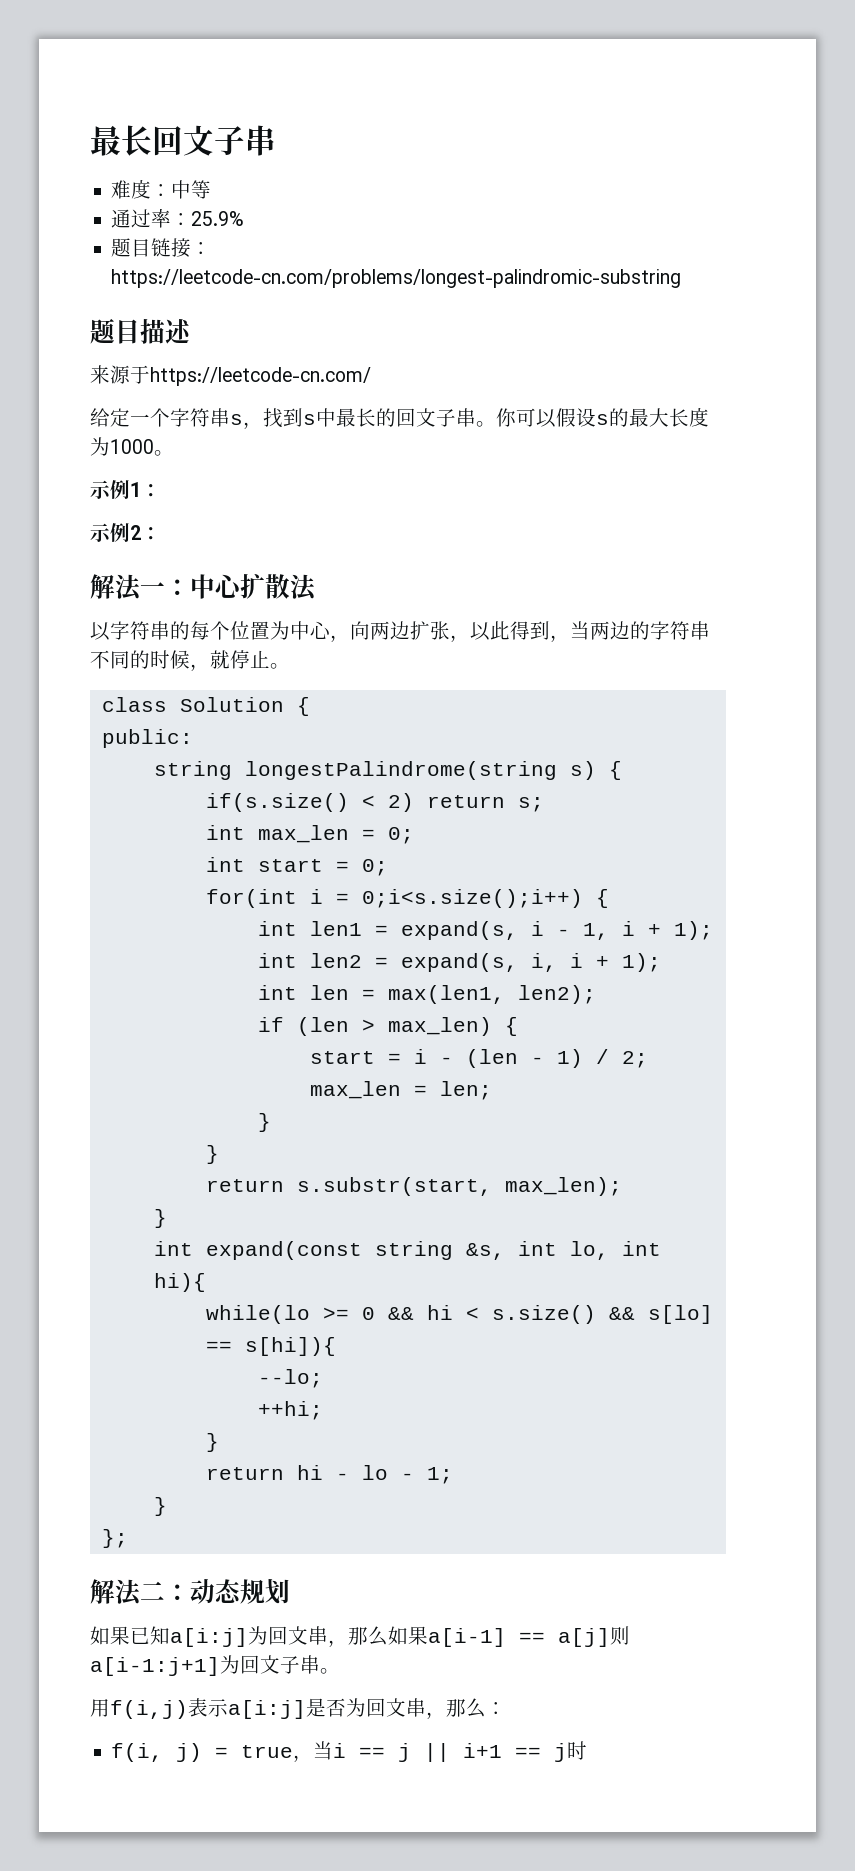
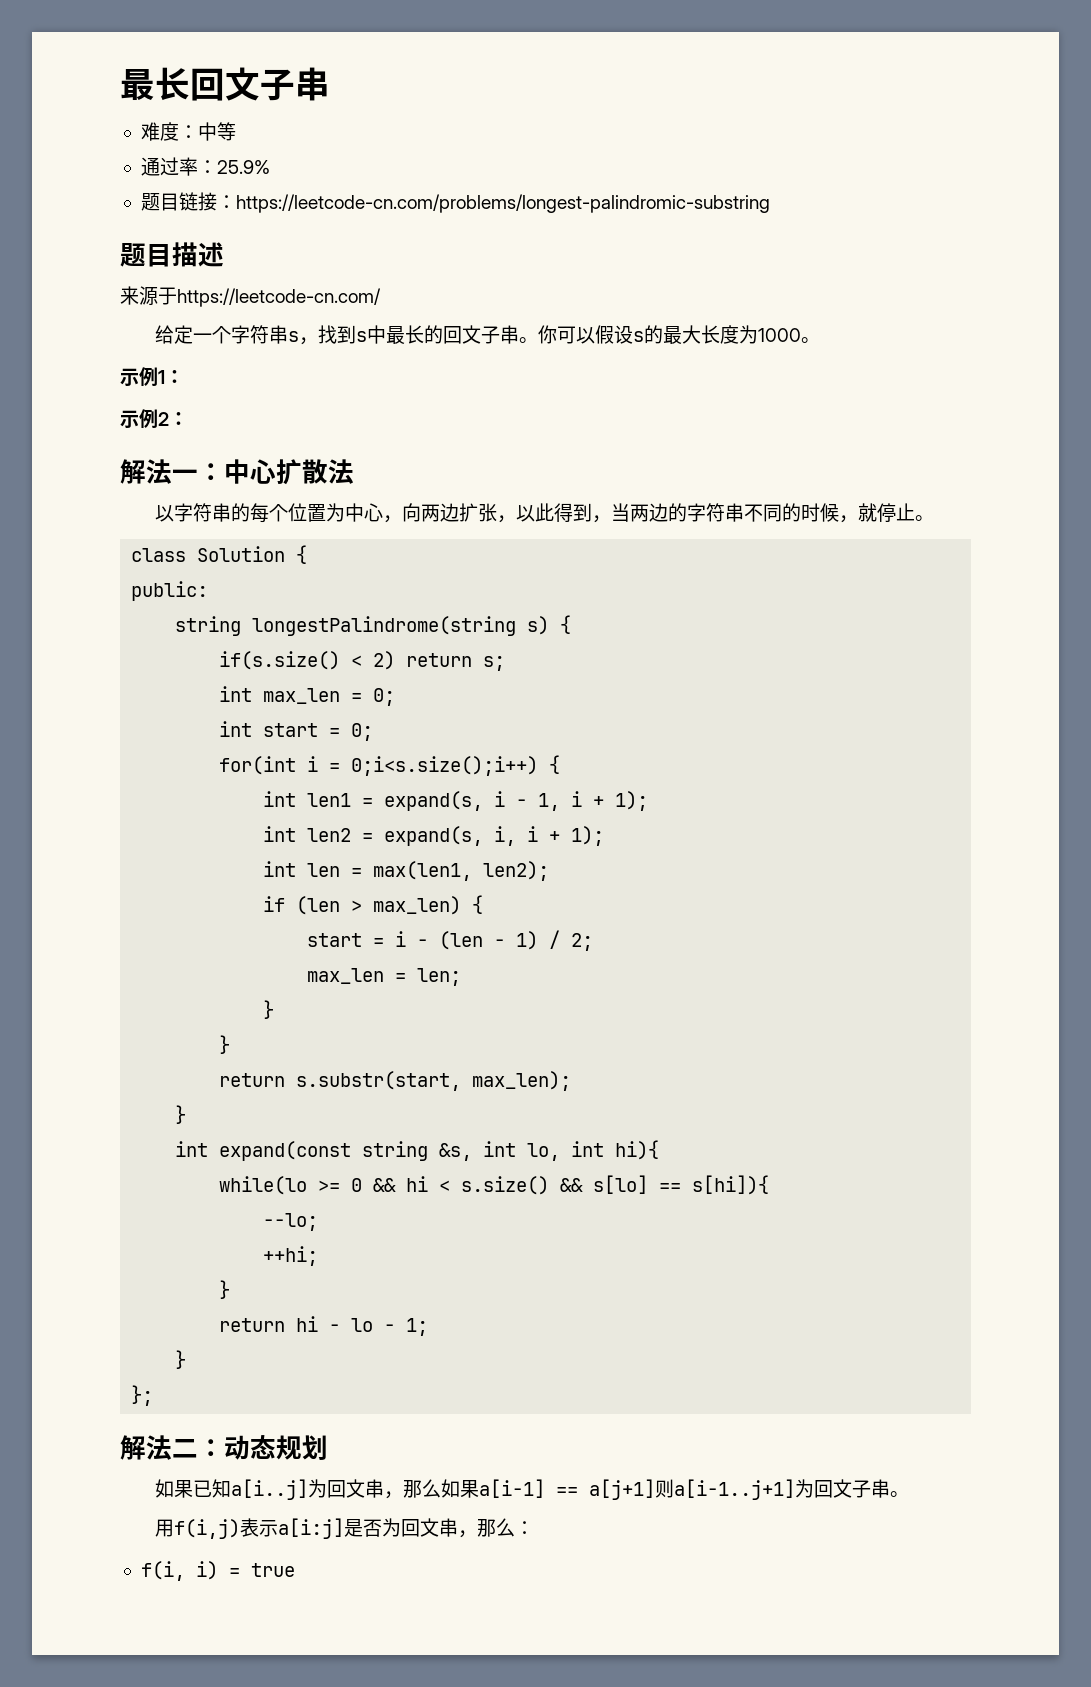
- 如果已知a[i:j]为回文串，那么如果a[i-1] == a[j]则a[i-1:j+1]为回文子串。
+ 如果已知a[i..j]为回文串，那么如果a[i-1] == a[j+1]则a[i-1..j+1]为回文子串。
- f(i, j) = true，当i == j || i+1 == j时
+ f(i, i) = true

